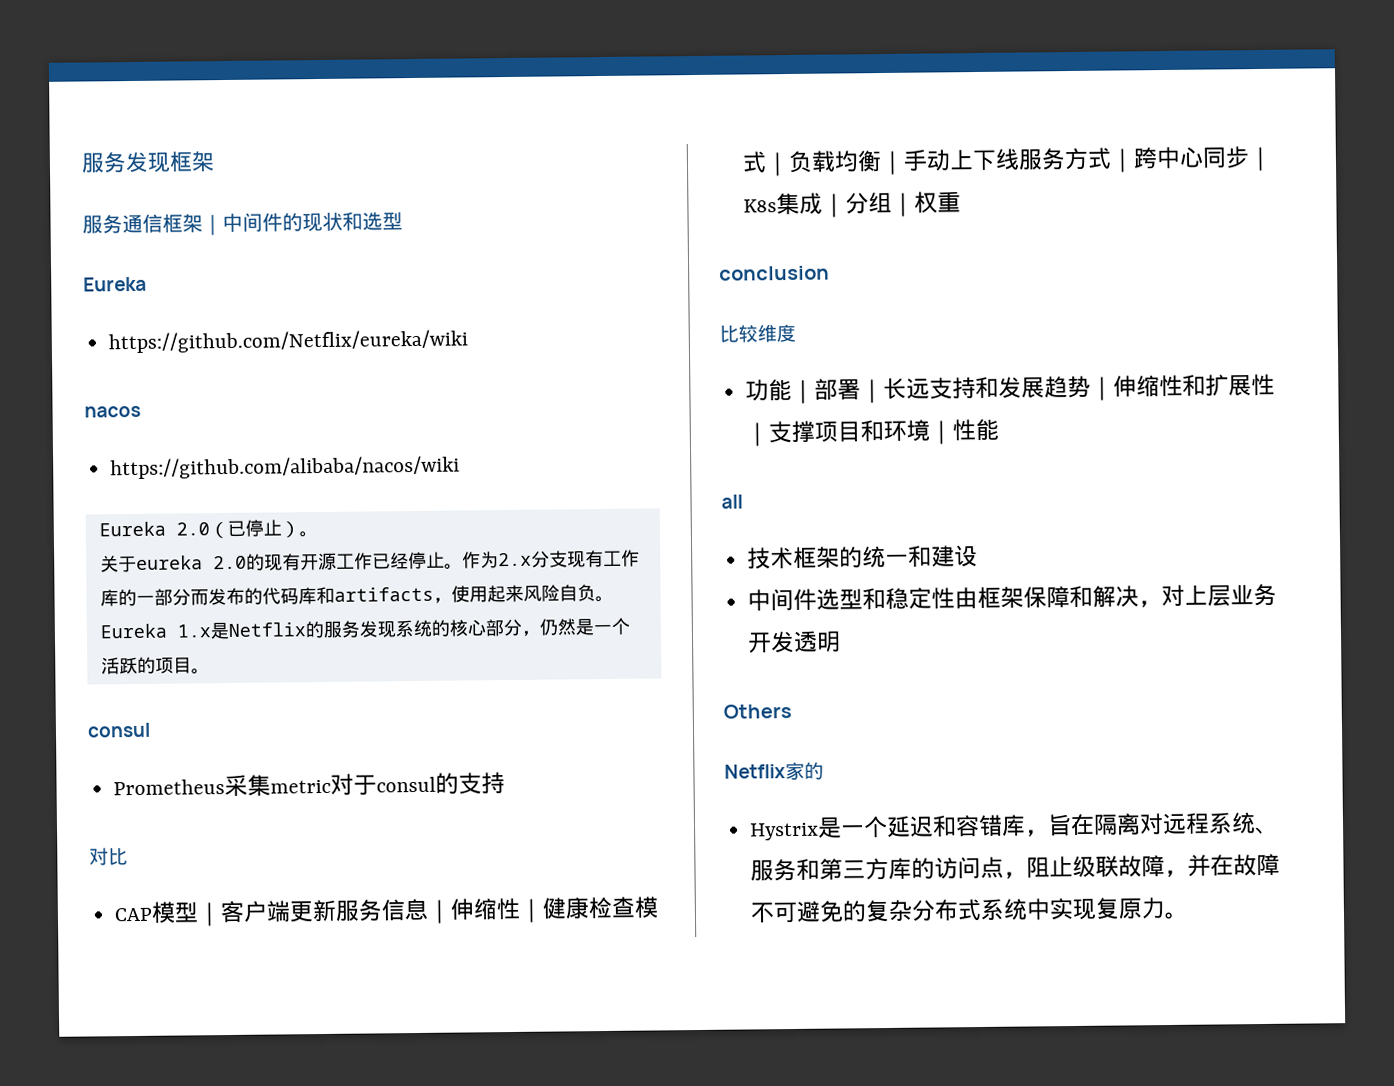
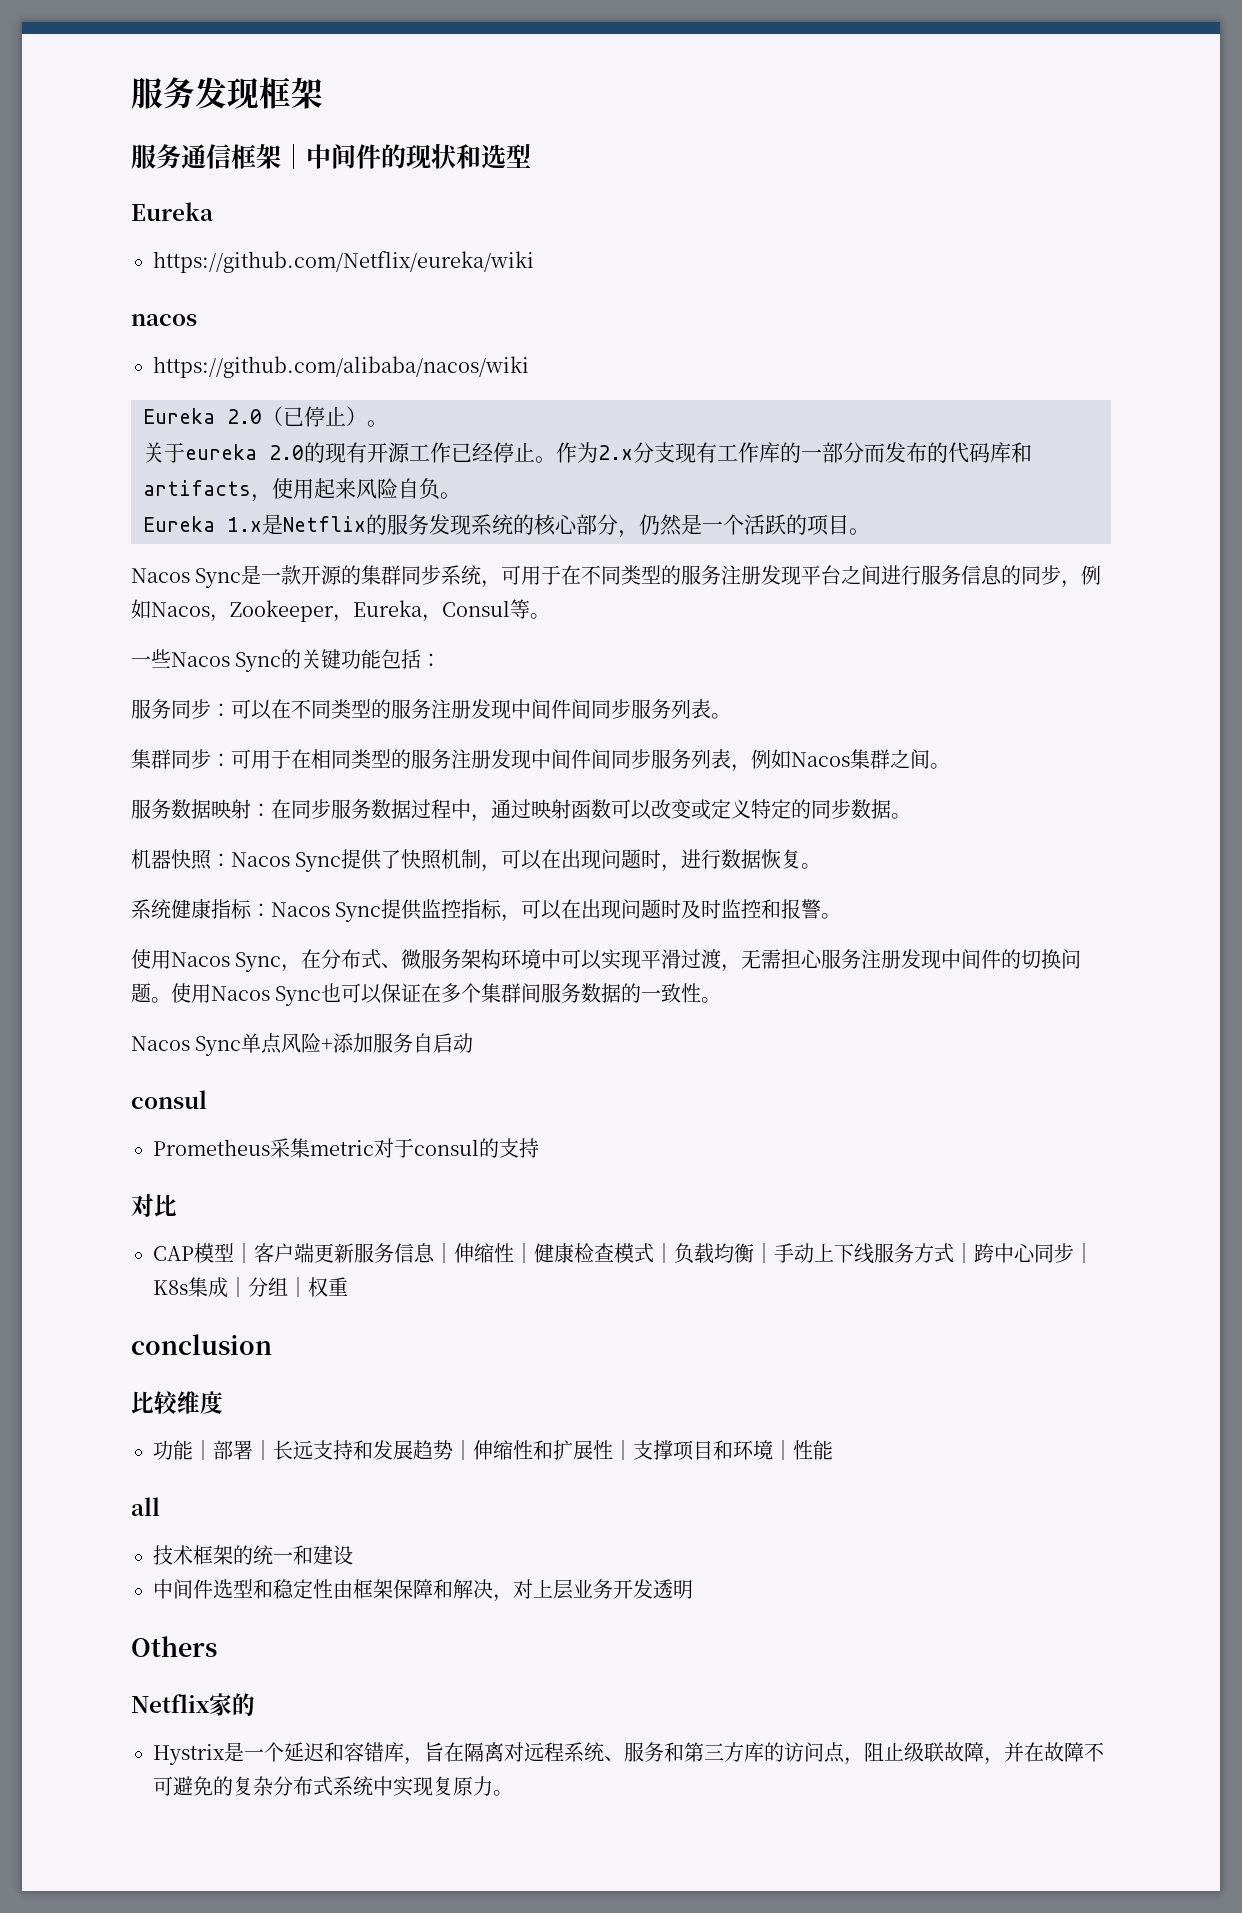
+ Nacos Sync是一款开源的集群同步系统，可用于在不同类型的服务注册发现平台之间进行服务信息的同步，例如Nacos，Zookeeper，Eureka，Consul等。
+ 一些Nacos Sync的关键功能包括：
+ 服务同步：可以在不同类型的服务注册发现中间件间同步服务列表。
+ 集群同步：可用于在相同类型的服务注册发现中间件间同步服务列表，例如Nacos集群之间。
+ 服务数据映射：在同步服务数据过程中，通过映射函数可以改变或定义特定的同步数据。
+ 机器快照：Nacos Sync提供了快照机制，可以在出现问题时，进行数据恢复。
+ 系统健康指标：Nacos Sync提供监控指标，可以在出现问题时及时监控和报警。
+ 使用Nacos Sync，在分布式、微服务架构环境中可以实现平滑过渡，无需担心服务注册发现中间件的切换问题。使用Nacos Sync也可以保证在多个集群间服务数据的一致性。
+ Nacos Sync单点风险+添加服务自启动

